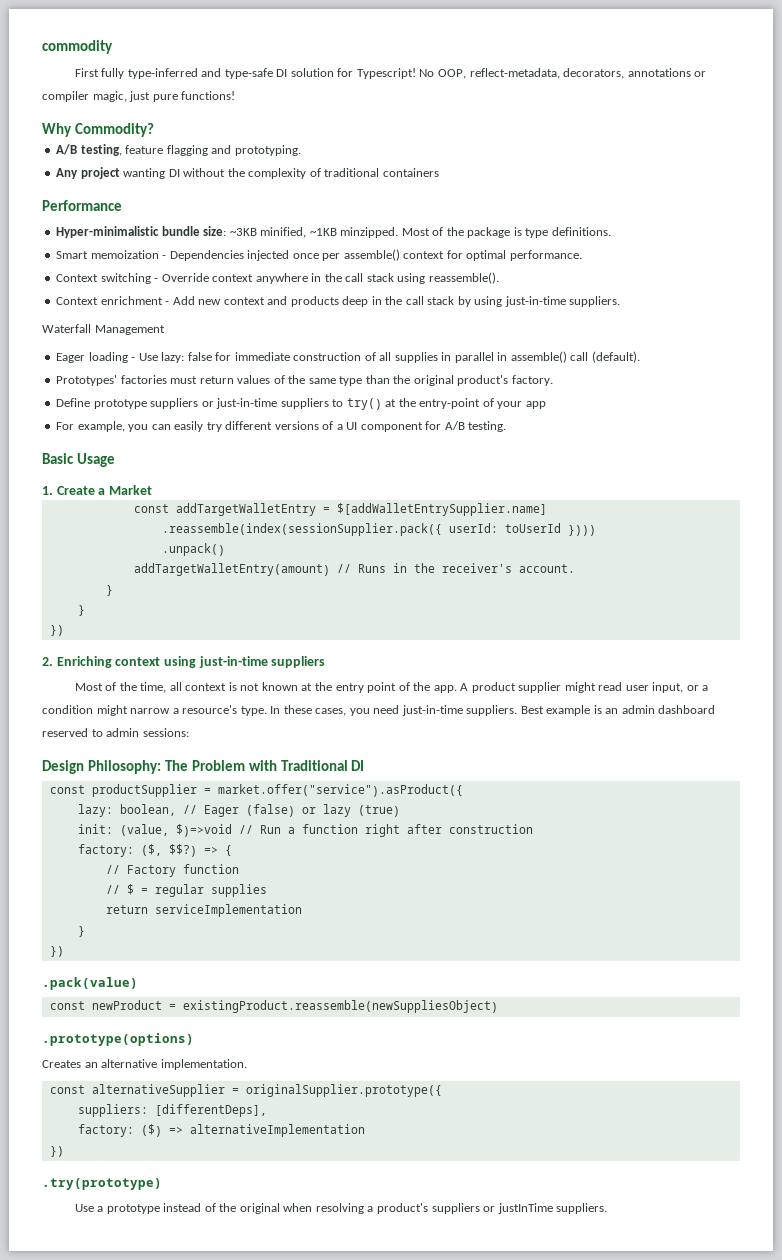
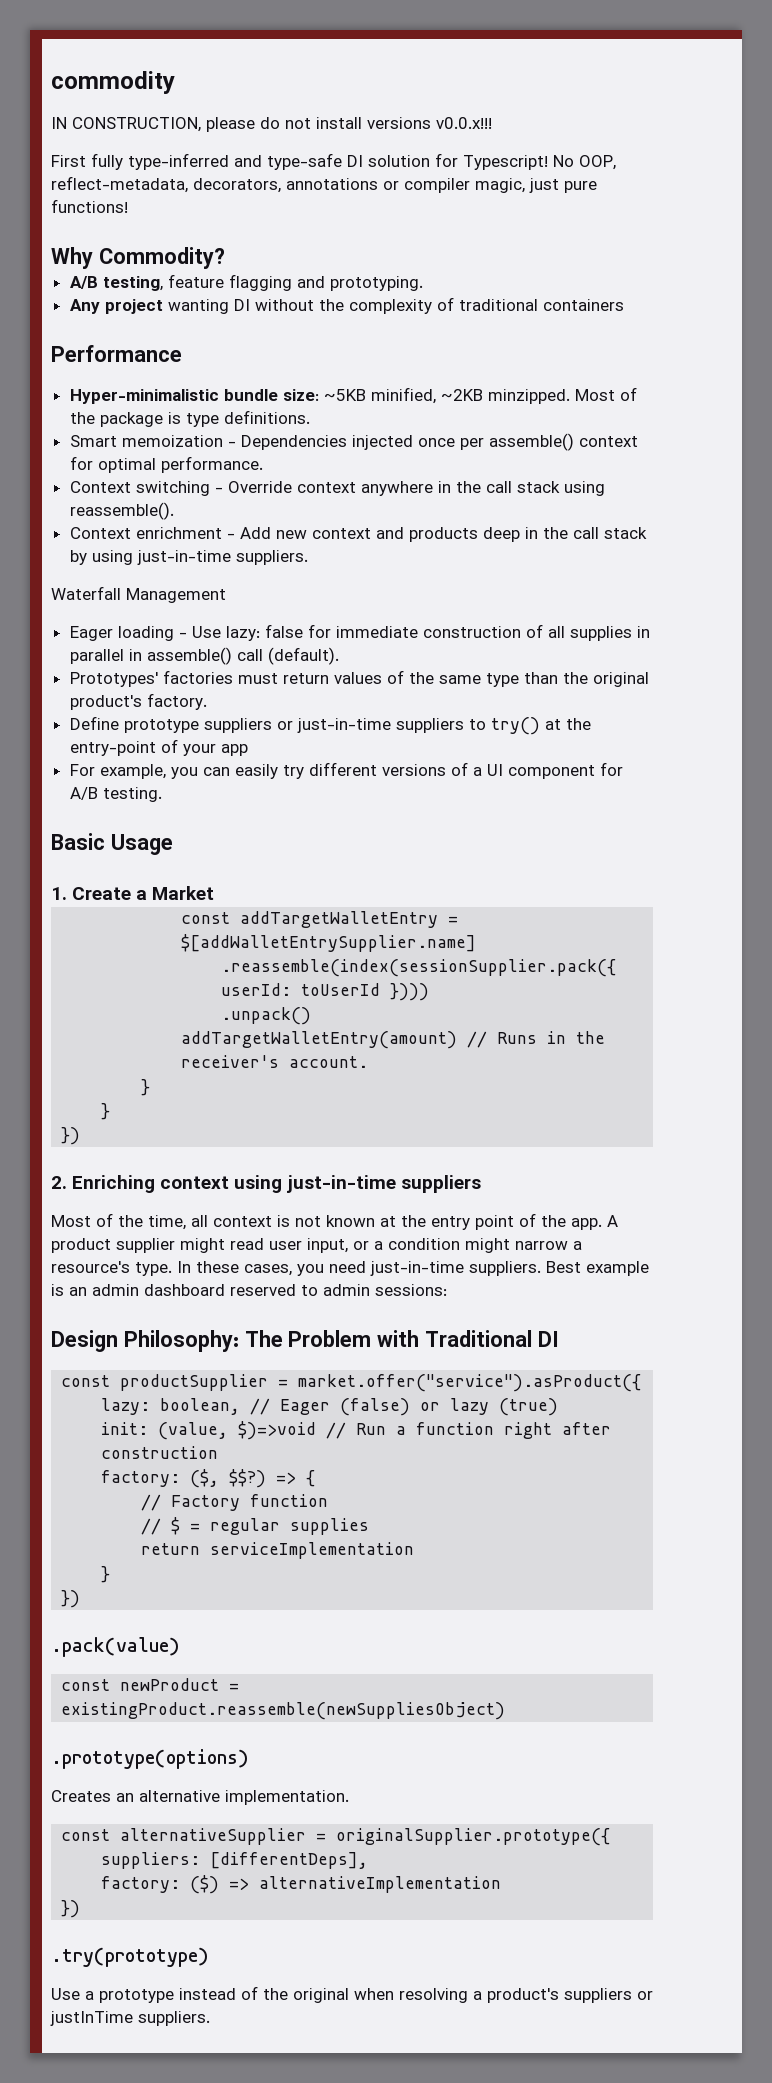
+ IN CONSTRUCTION, please do not install versions v0.0.x!!!
- Hyper-minimalistic bundle size: ~3KB minified, ~1KB minzipped.
+ Hyper-minimalistic bundle size: ~5KB minified, ~2KB minzipped.

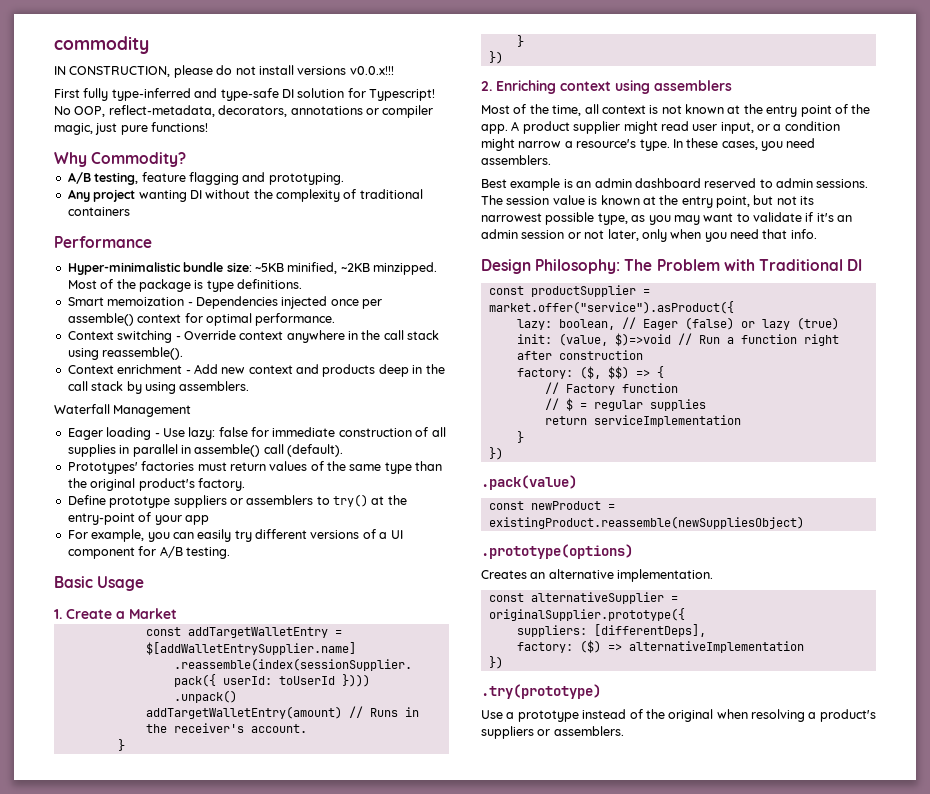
- Context enrichment - Add new context and products deep in the call stack by using just-in-time suppliers.
+ Context enrichment - Add new context and products deep in the call stack by using assemblers.
- Define prototype suppliers or just-in-time suppliers to try() at the entry-point of your app
+ Define prototype suppliers or assemblers to try() at the entry-point of your app
- 2. Enriching context using just-in-time suppliers
+ 2. Enriching context using assemblers
- In these cases, you need just-in-time suppliers. Best example is an admin dashboard reserved to admin sessions:
+ In these cases, you need assemblers.
+ Best example is an admin dashboard reserved to admin sessions. The session value is known at the entry point, but not its narrowest possible type, as you may want to validate if it's an admin session or not later, only when you need that info.
- factory: ($, $$?) => {
+ factory: ($, $$) => {
- Use a prototype instead of the original when resolving a product's suppliers or justInTime suppliers.
+ Use a prototype instead of the original when resolving a product's suppliers or assemblers.

